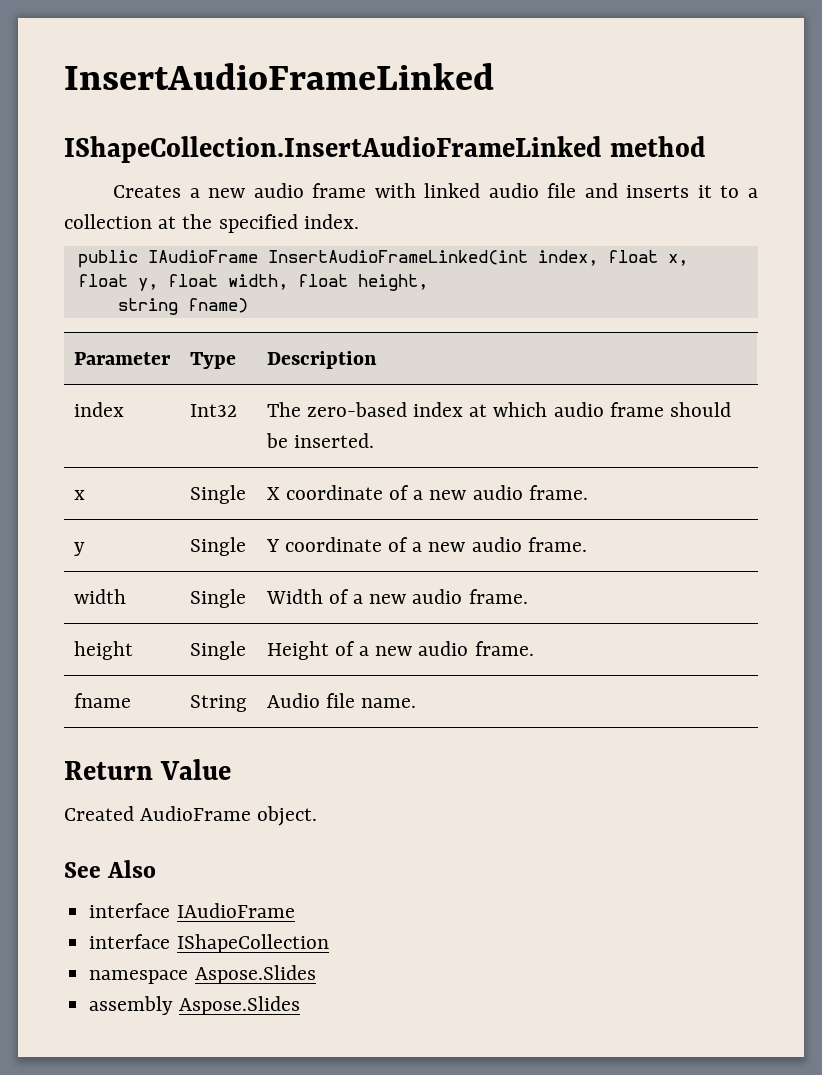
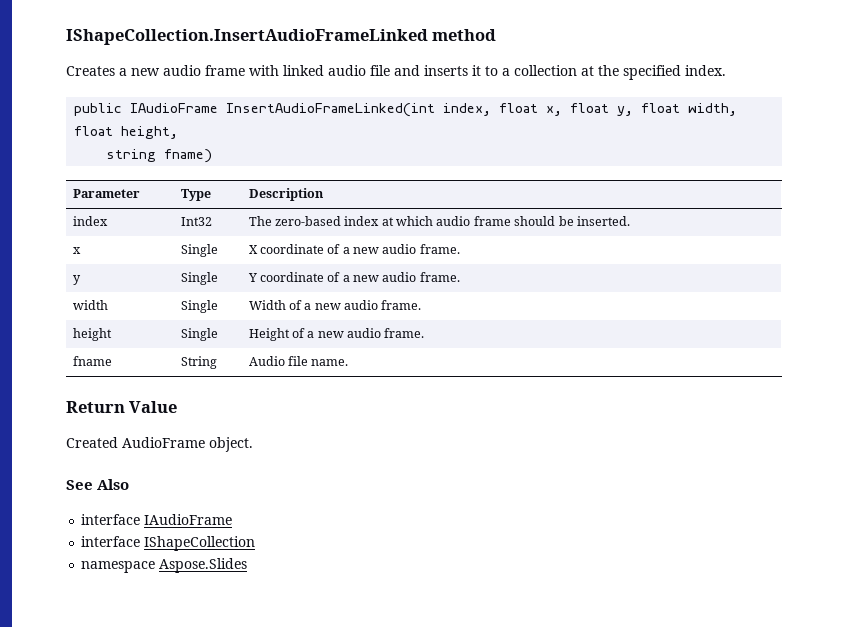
- InsertAudioFrameLinked
- assembly Aspose.Slides

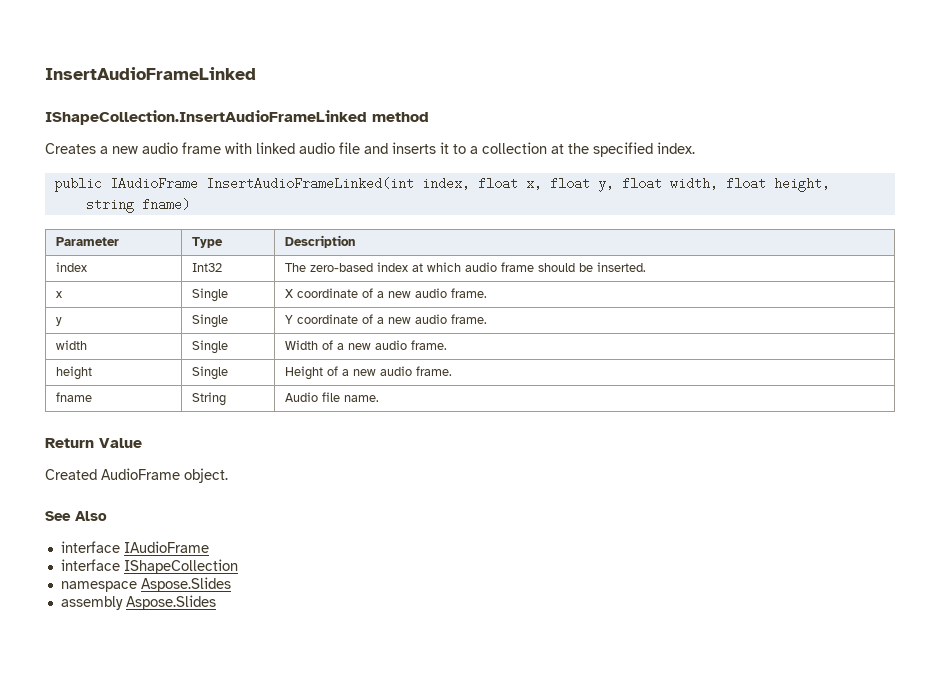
+ InsertAudioFrameLinked
+ assembly Aspose.Slides

